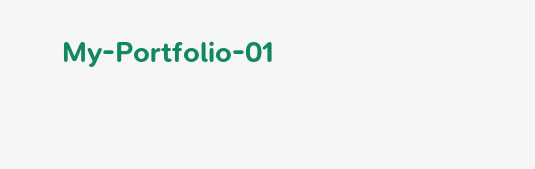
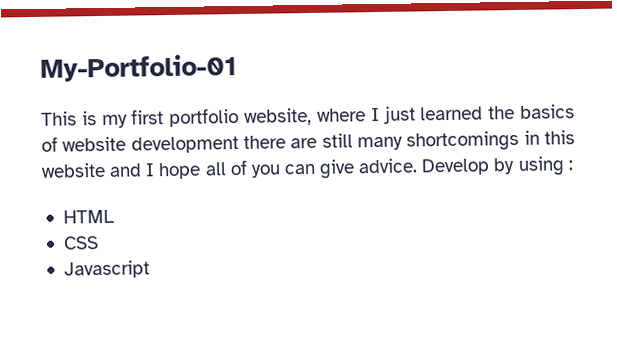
+ This is my first portfolio website, where I just learned the basics of website development there are still many shortcomings in this website and I hope all of you can give advice. Develop by using :
+ HTML
+ CSS
+ Javascript

